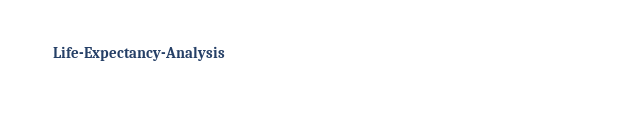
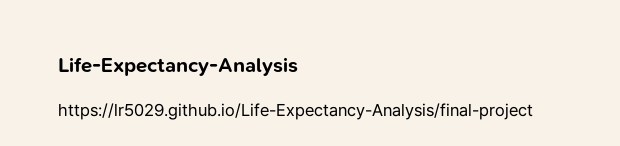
+ https://lr5029.github.io/Life-Expectancy-Analysis/final-project

